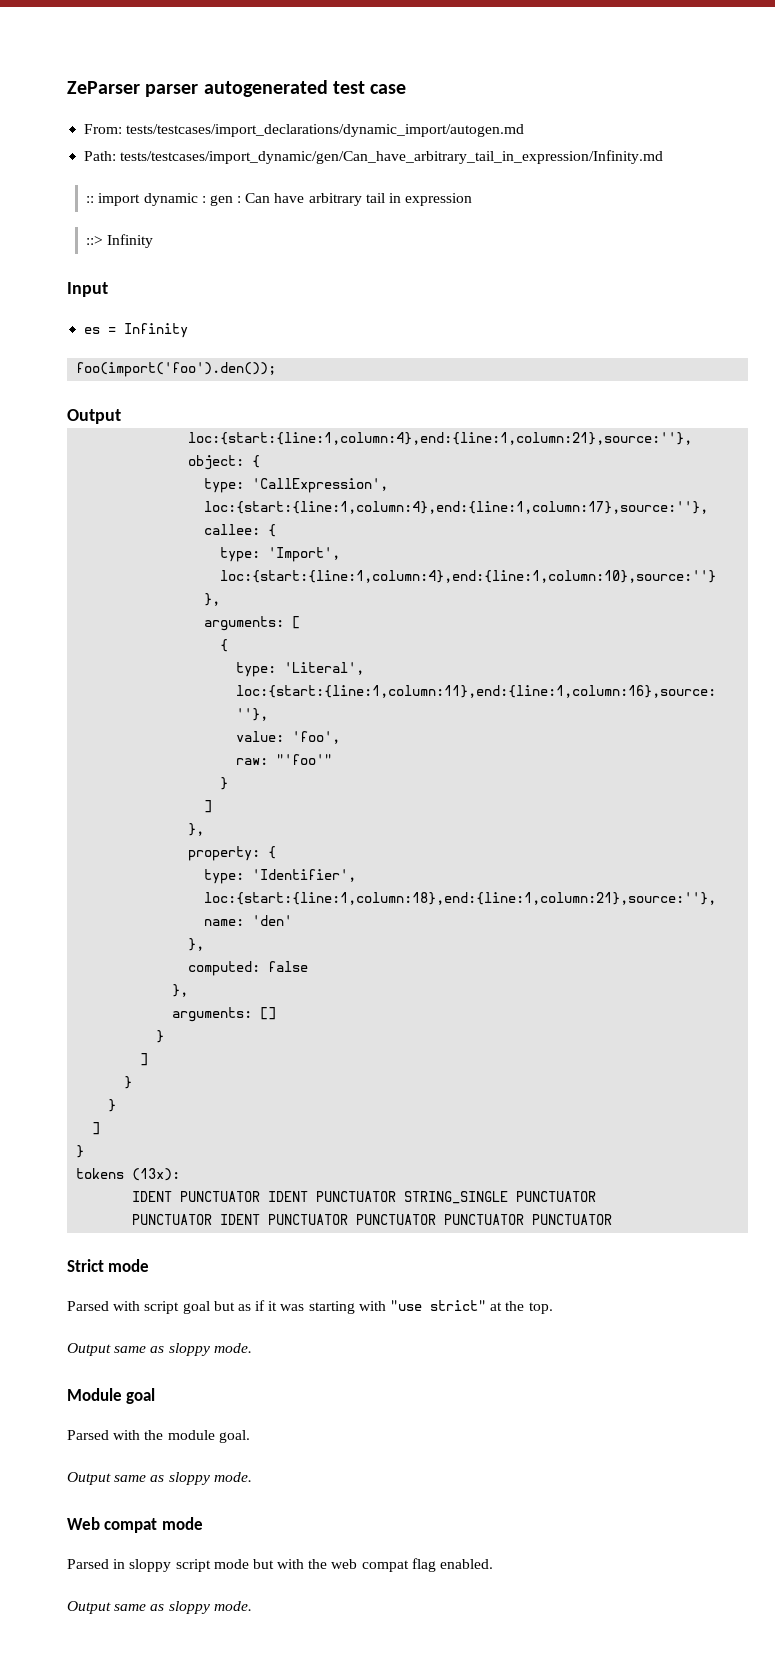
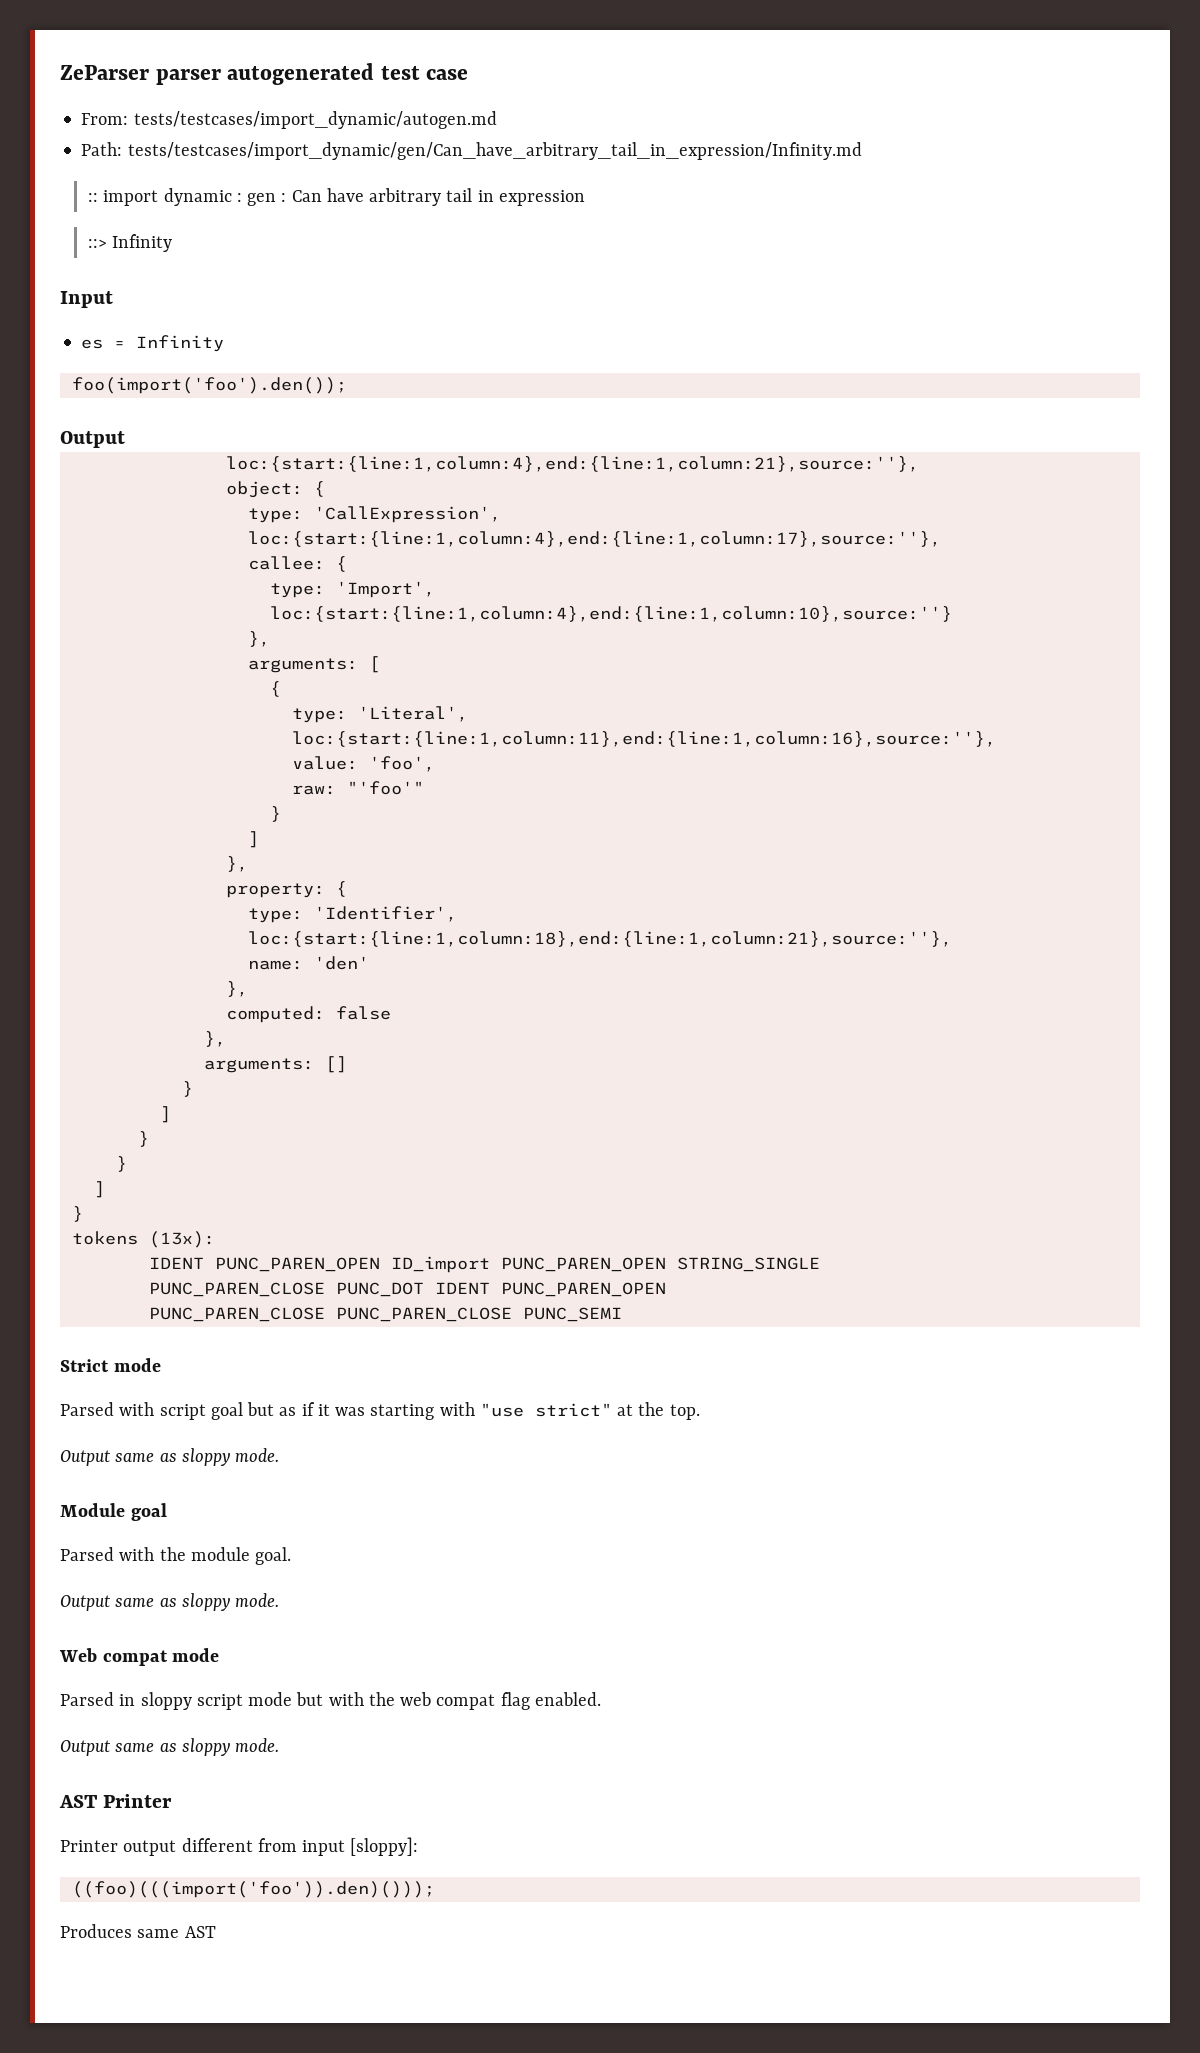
- From: tests/testcases/import_declarations/dynamic_import/autogen.md
+ From: tests/testcases/import_dynamic/autogen.md
- IDENT PUNCTUATOR IDENT PUNCTUATOR STRING_SINGLE PUNCTUATOR
- PUNCTUATOR IDENT PUNCTUATOR PUNCTUATOR PUNCTUATOR PUNCTUATOR
+ IDENT PUNC_PAREN_OPEN ID_import PUNC_PAREN_OPEN STRING_SINGLE
+ PUNC_PAREN_CLOSE PUNC_DOT IDENT PUNC_PAREN_OPEN
+ PUNC_PAREN_CLOSE PUNC_PAREN_CLOSE PUNC_SEMI
+ AST Printer
+ Printer output different from input [sloppy]:
+ ((foo)(((import('foo')).den)()));
+ Produces same AST

